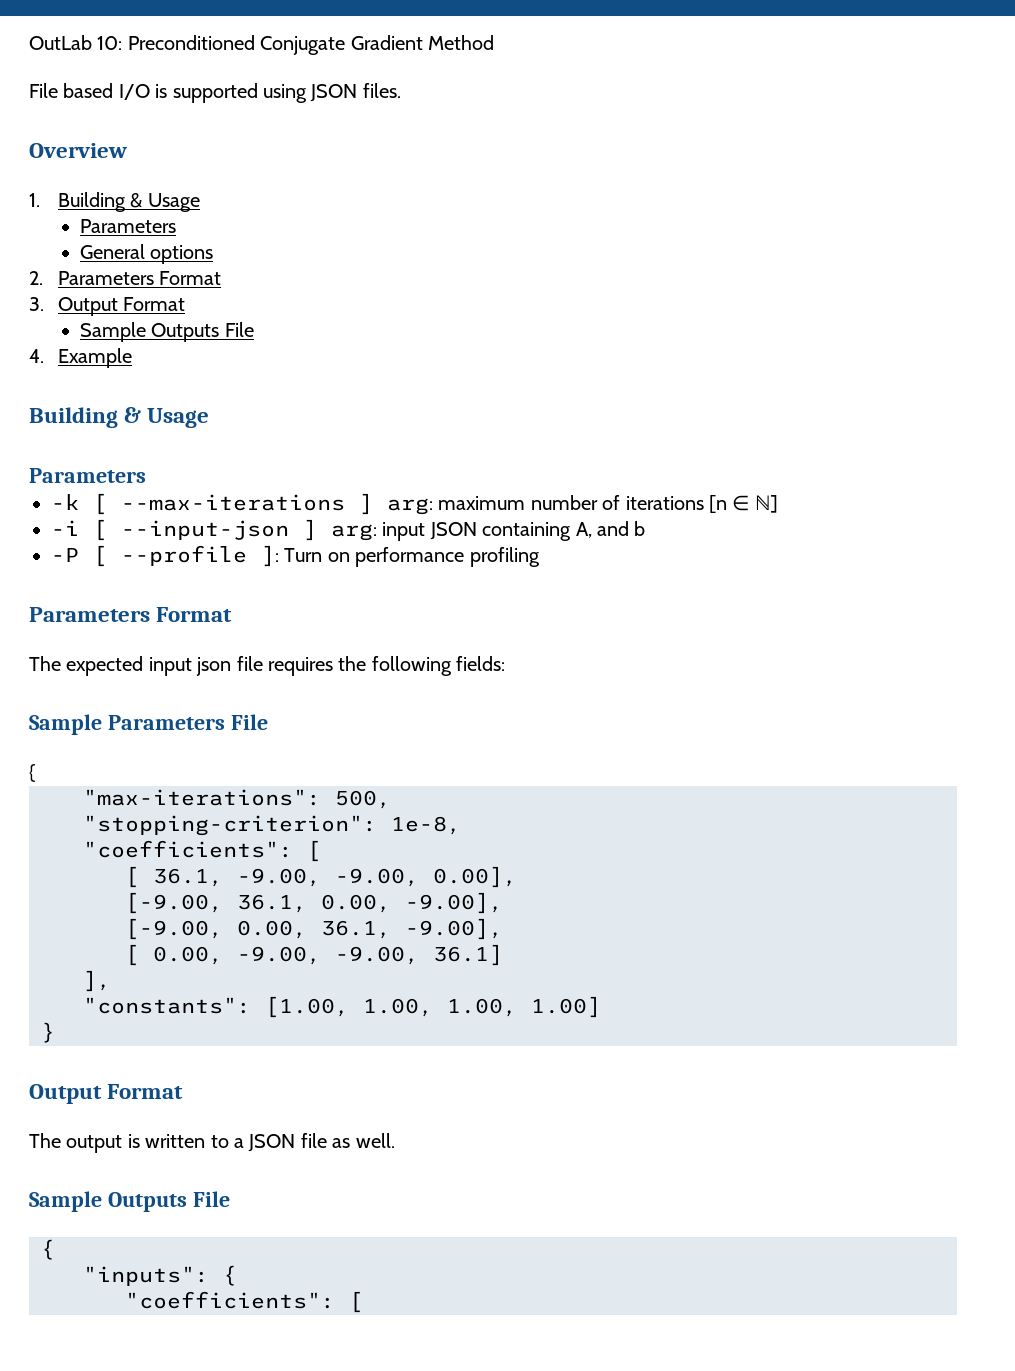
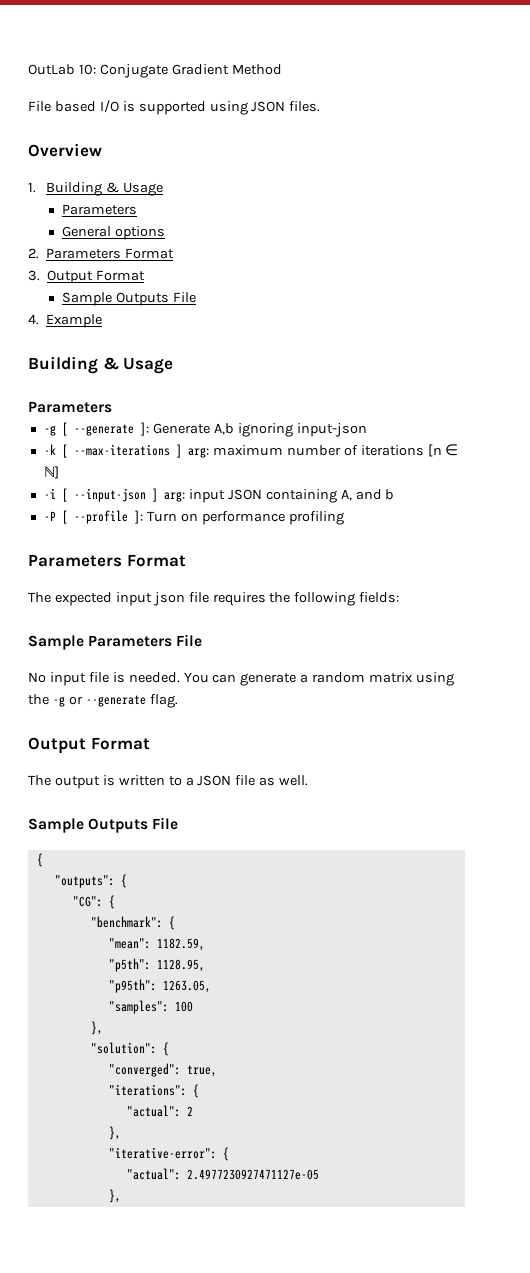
- OutLab 10: Preconditioned Conjugate Gradient Method
+ OutLab 10: Conjugate Gradient Method
+ -g [ --generate ]: Generate A,b ignoring input-json
  Sample Parameters File
- {
- "max-iterations": 500,
- "stopping-criterion": 1e-8,
- "coefficients": [
- [ 36.1, -9.00, -9.00, 0.00],
- [-9.00, 36.1, 0.00, -9.00],
- [-9.00, 0.00, 36.1, -9.00],
- [ 0.00, -9.00, -9.00, 36.1]
- ],
- "constants": [1.00, 1.00, 1.00, 1.00]
- }
+ No input file is needed. You can generate a random matrix using the -g or --generate flag.
- "inputs": {
- "coefficients": [
+ "outputs": {
+ "CG": {
+ "benchmark": {
+ "mean": 1182.59,
+ "p5th": 1128.95,
+ "p95th": 1263.05,
+ "samples": 100
+ },
+ "solution": {
+ "converged": true,
+ "iterations": {
+ "actual": 2
+ },
+ "iterative-error": {
+ "actual": 2.4977230927471127e-05
+ },

